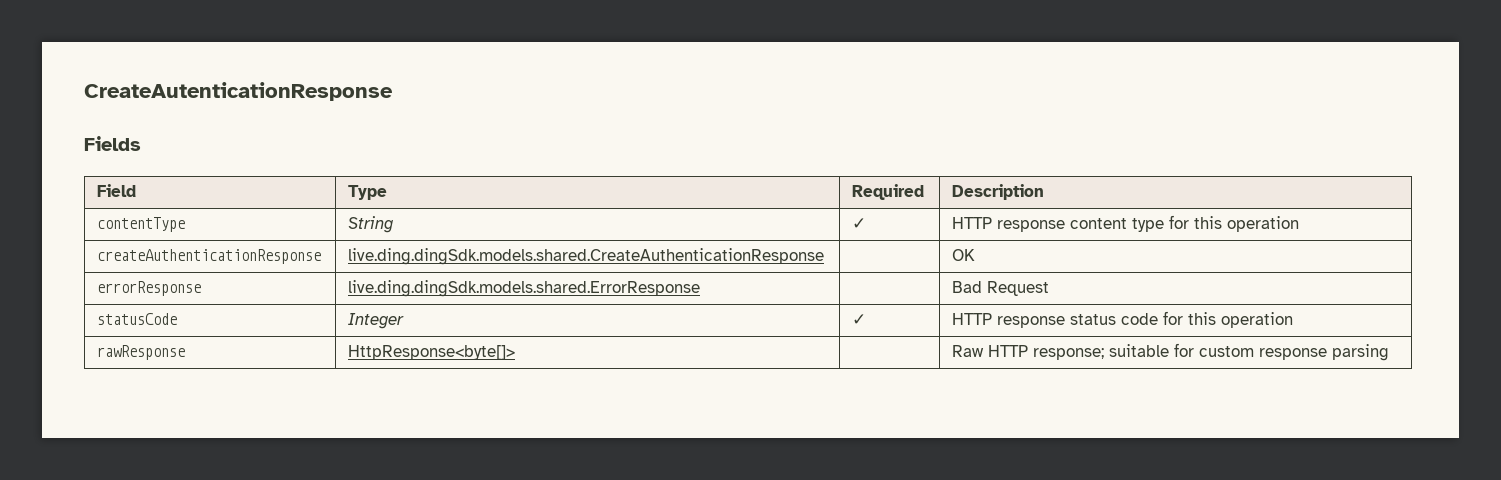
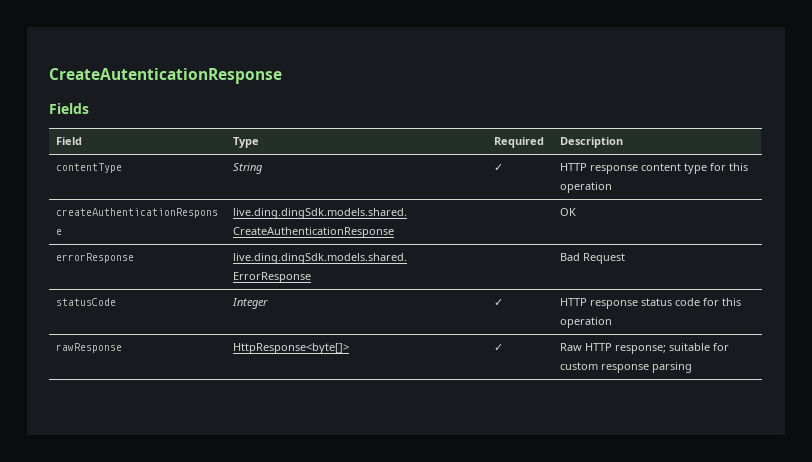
- rawResponse | HttpResponse<byte[]> | | Raw HTTP response; suitable for custom response parsing
+ rawResponse | HttpResponse<byte[]> | ✓ | Raw HTTP response; suitable for custom response parsing

